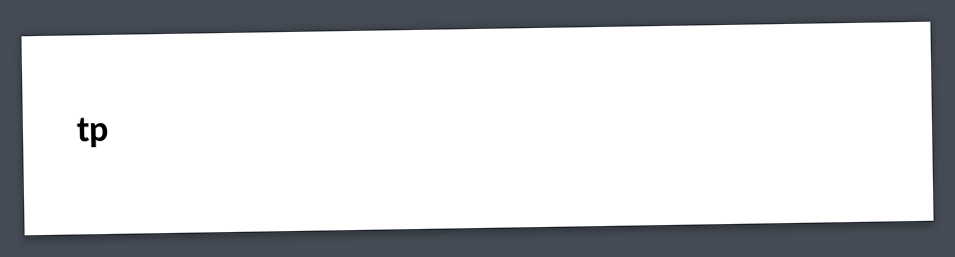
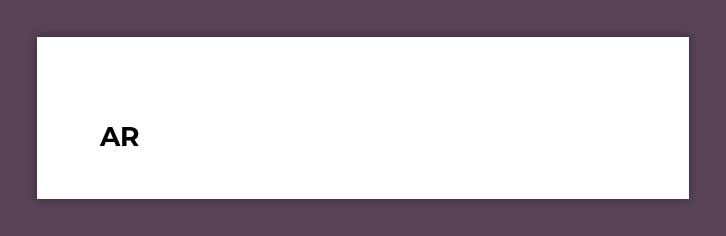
- tp
+ AR

